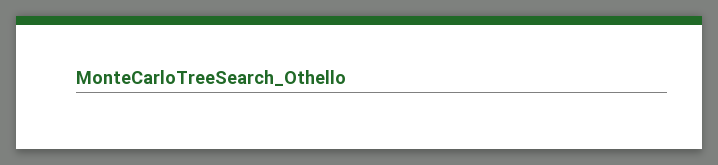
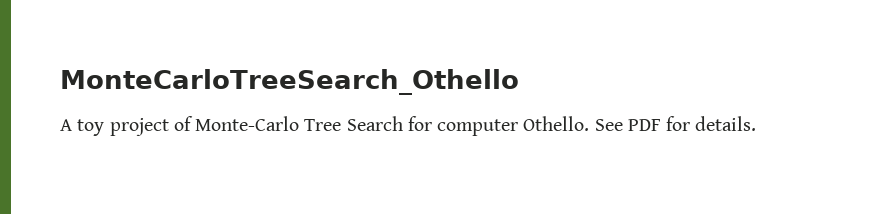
+ A toy project of Monte-Carlo Tree Search for computer Othello. See PDF for details.

